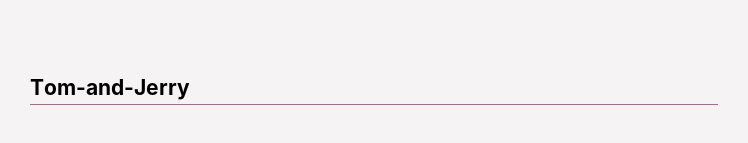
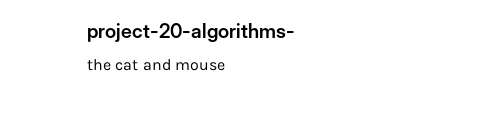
- Tom-and-Jerry
+ project-20-algorithms-
+ the cat and mouse

